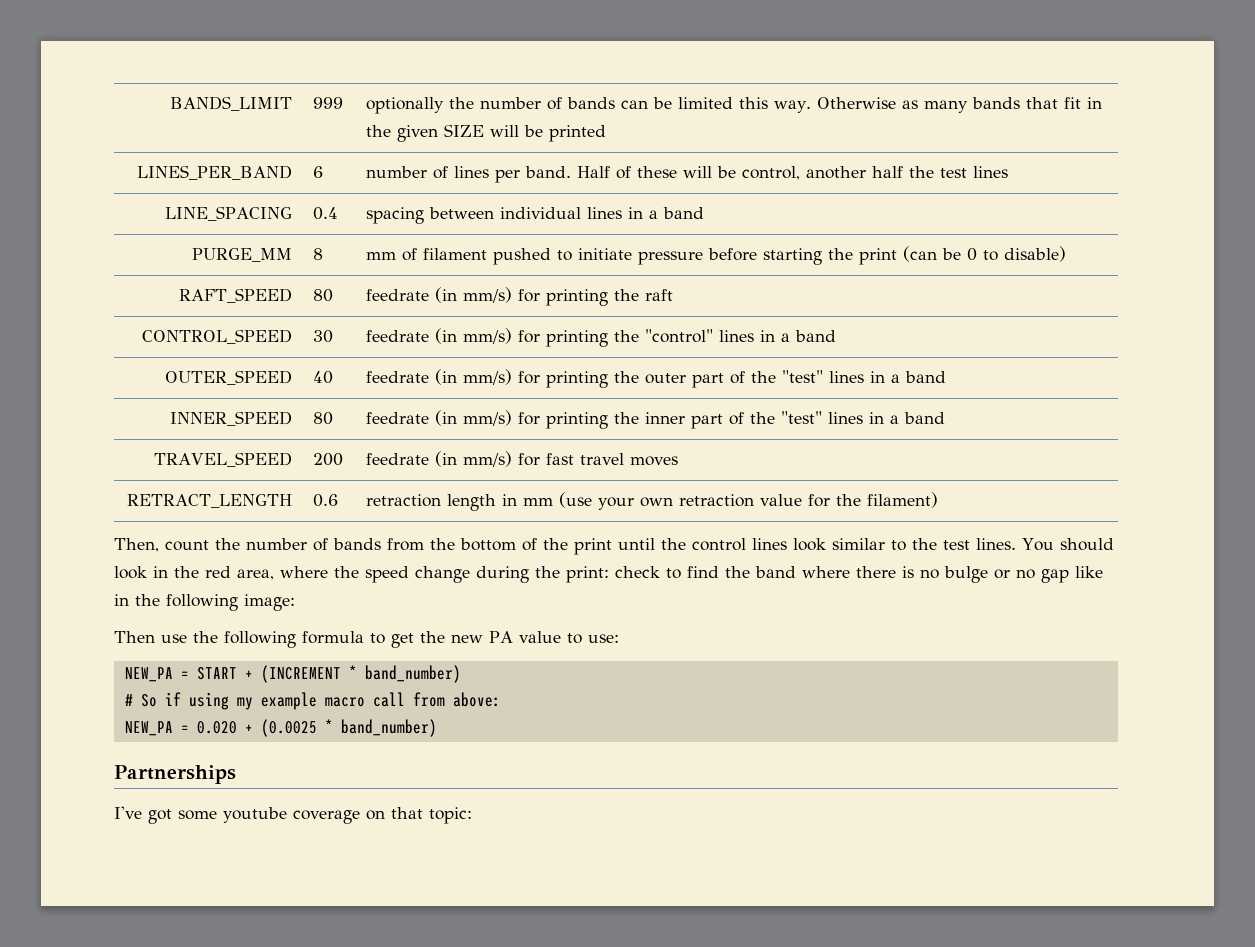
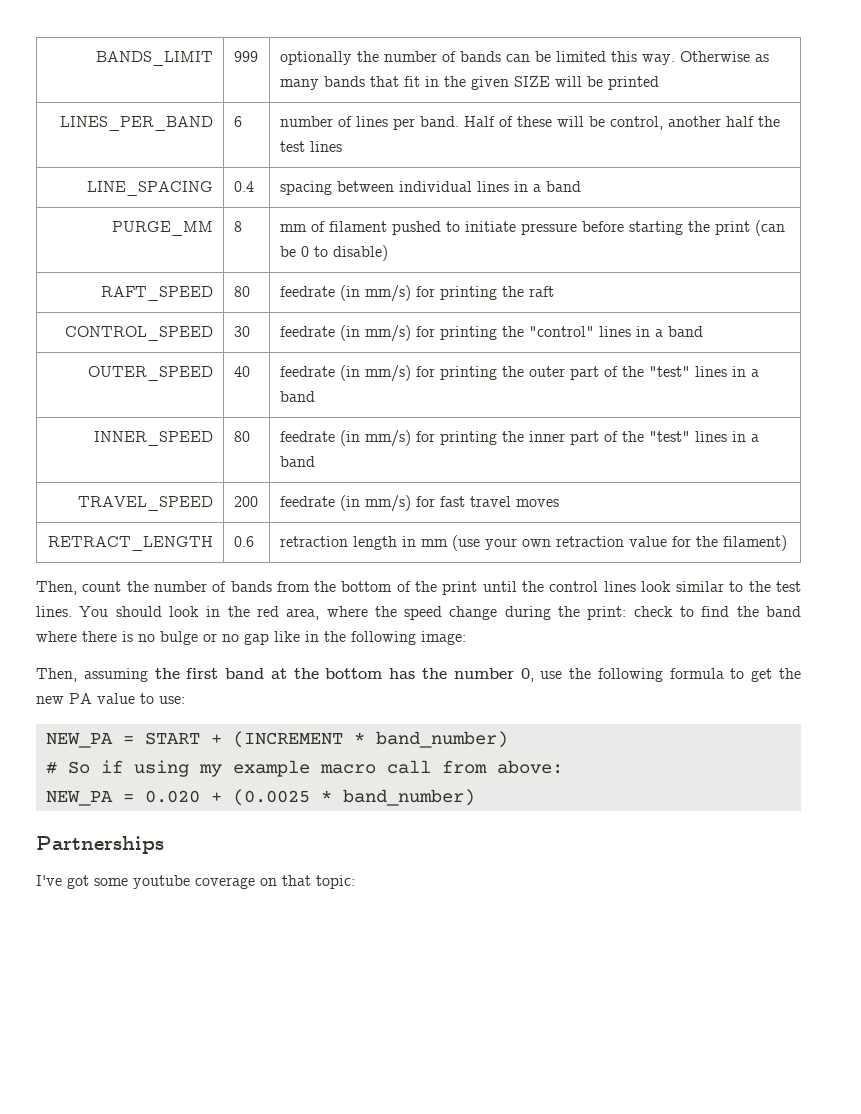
- Then use the following formula to get the new PA value to use:
+ Then, assuming the first band at the bottom has the number 0, use the following formula to get the new PA value to use:

